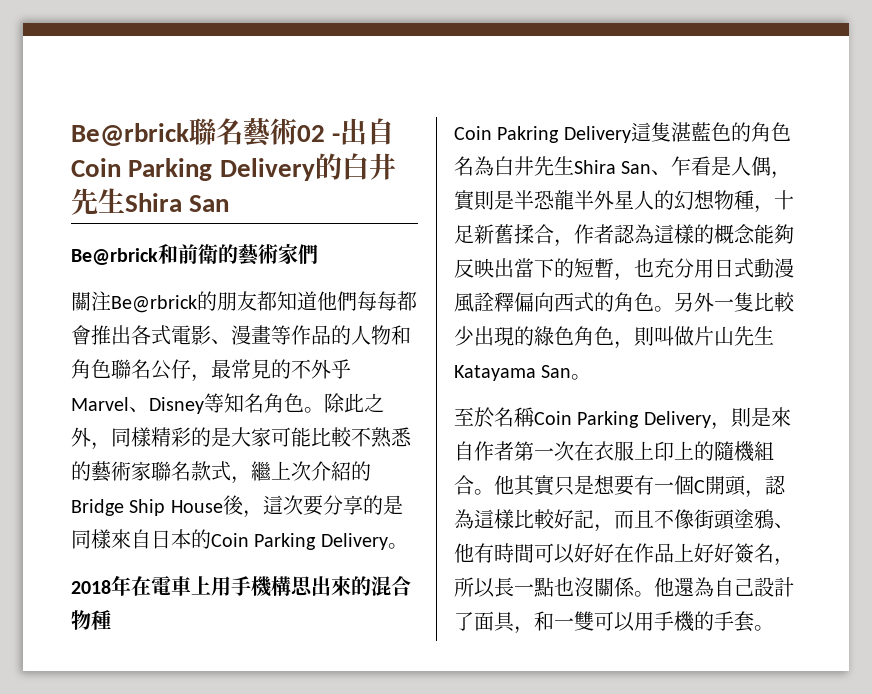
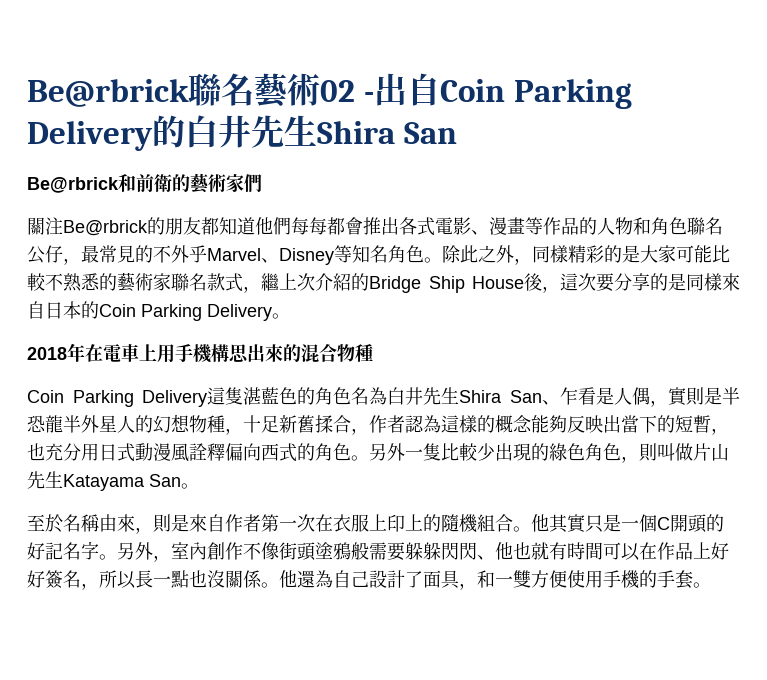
- Coin Pakring Delivery這隻湛藍色的角色名為白井先生Shira San、乍看是人偶，實則是半恐龍半外星人的幻想物種，十足新舊揉合，作者認為這樣的概念能夠反映出當下的短暫，也充分用日式動漫風詮釋偏向西式的角色。
+ Coin Parking Delivery這隻湛藍色的角色名為白井先生Shira San、乍看是人偶，實則是半恐龍半外星人的幻想物種，十足新舊揉合，作者認為這樣的概念能夠反映出當下的短暫，也充分用日式動漫風詮釋偏向西式的角色。
- 至於名稱Coin Parking Delivery，則是來自作者第一次在衣服上印上的隨機組合。
+ 至於名稱由來，則是來自作者第一次在衣服上印上的隨機組合。
- 他其實只是想要有一個C開頭，認為這樣比較好記，而且不像街頭塗鴉、他有時間可以好好在作品上好好簽名，所以長一點也沒關係。
+ 他其實只是一個C開頭的好記名字。另外，室內創作不像街頭塗鴉般需要躲躲閃閃、他也就有時間可以在作品上好好簽名，所以長一點也沒關係。
- 他還為自己設計了面具，和一雙可以用手機的手套。
+ 他還為自己設計了面具，和一雙方便使用手機的手套。

